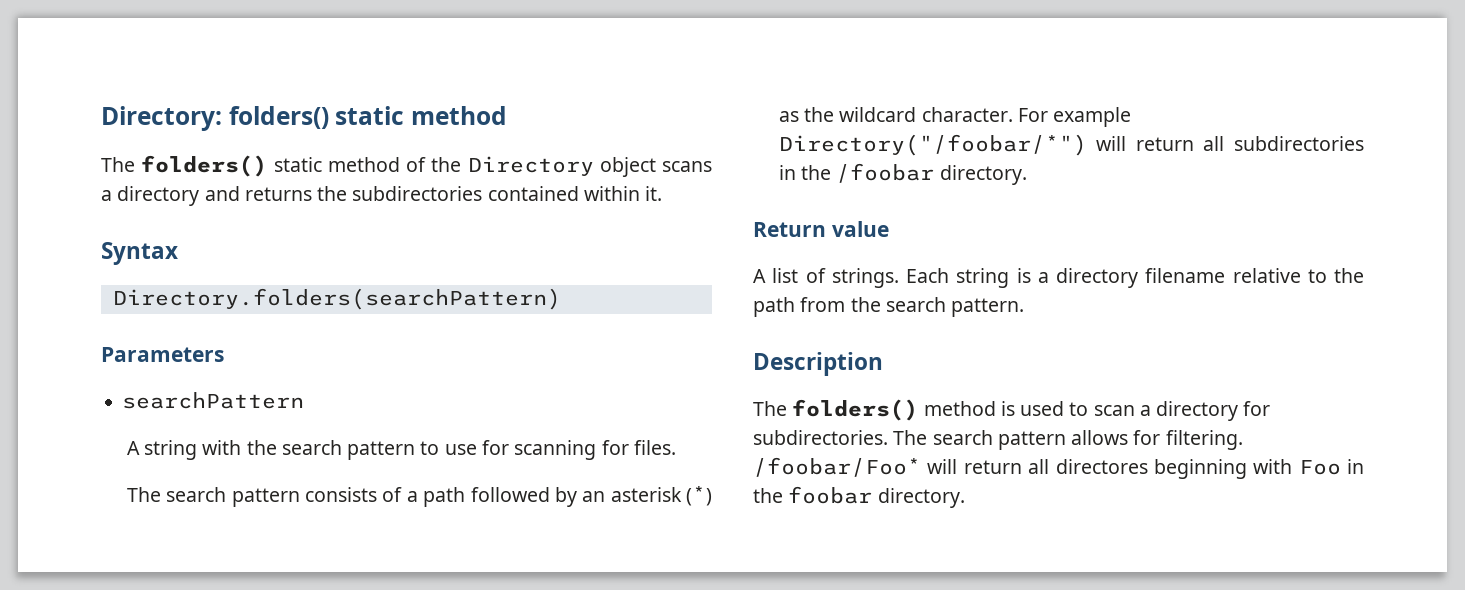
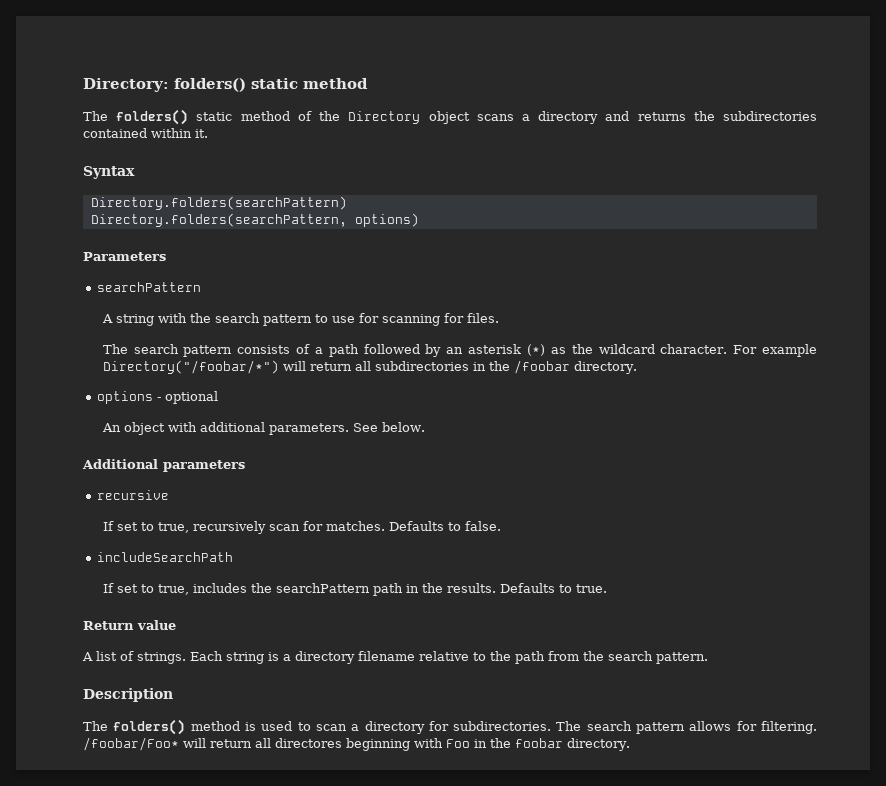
+ Directory.folders(searchPattern, options)
+ options - optional
+ An object with additional parameters. See below.
+ Additional parameters
+ recursive
+ If set to true, recursively scan for matches. Defaults to false.
+ includeSearchPath
+ If set to true, includes the searchPattern path in the results. Defaults to true.

